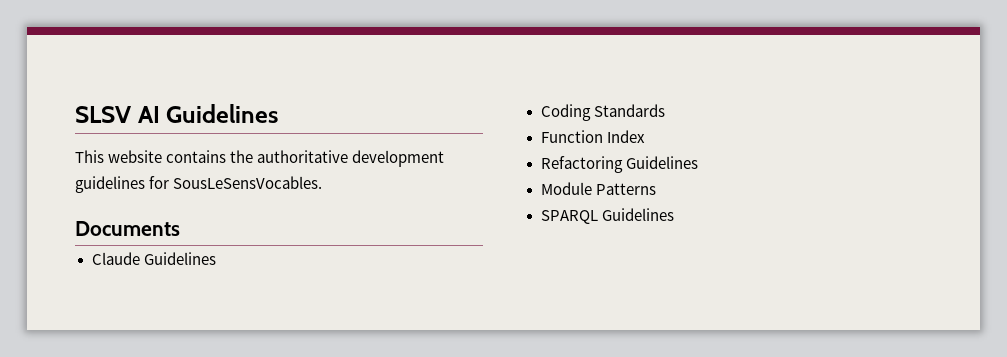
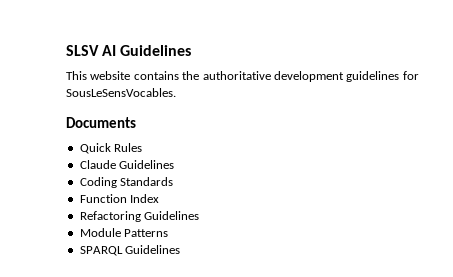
+ Quick Rules

